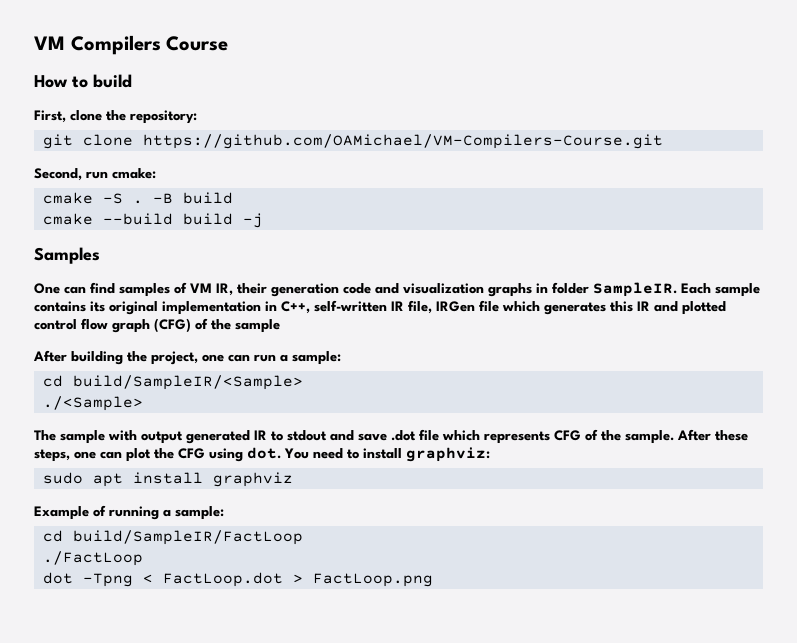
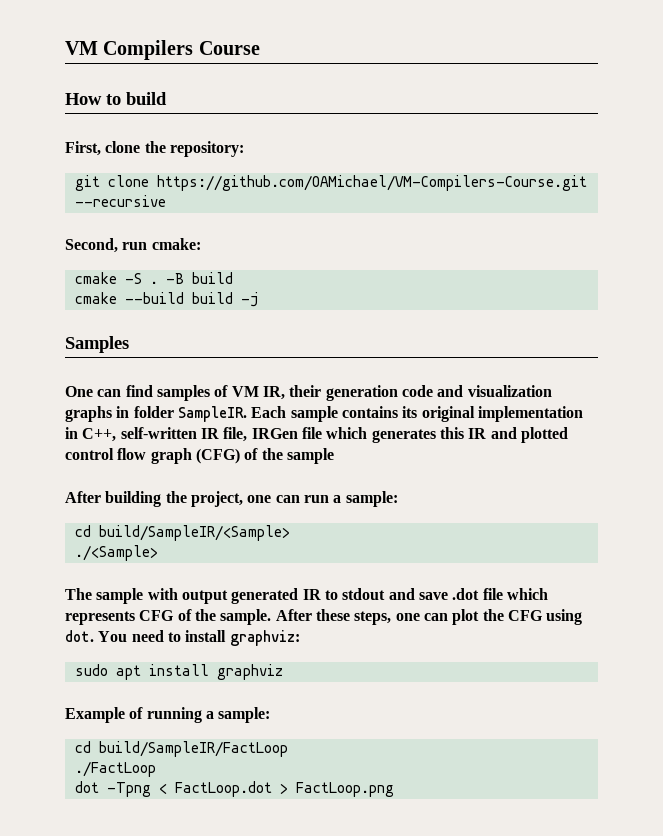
- git clone https://github.com/OAMichael/VM-Compilers-Course.git
+ git clone https://github.com/OAMichael/VM-Compilers-Course.git --recursive

